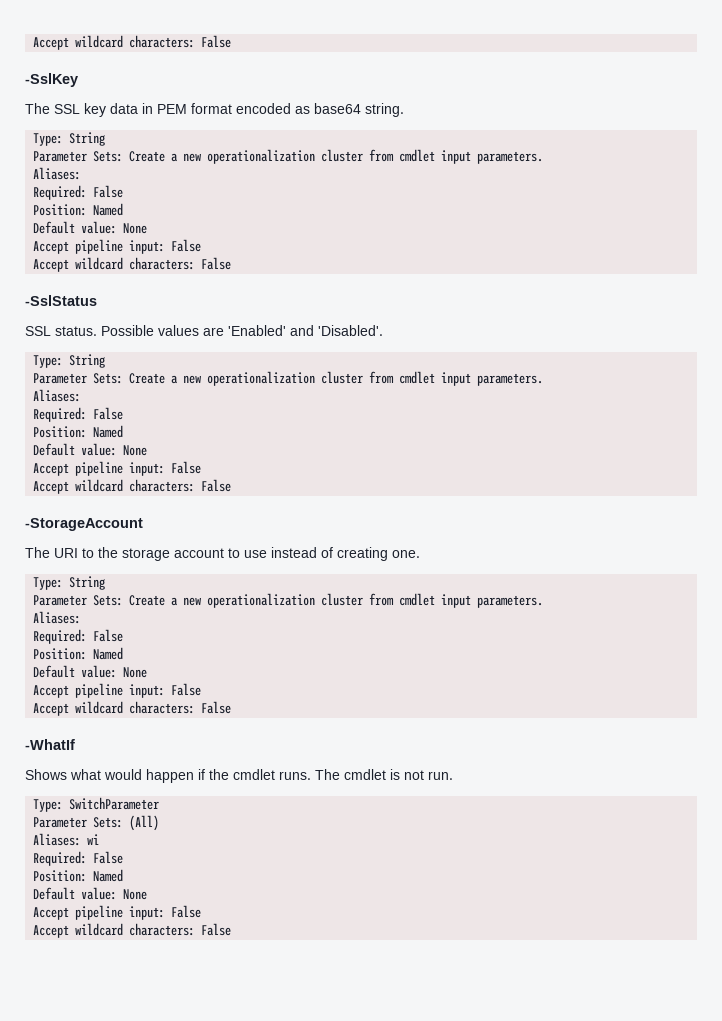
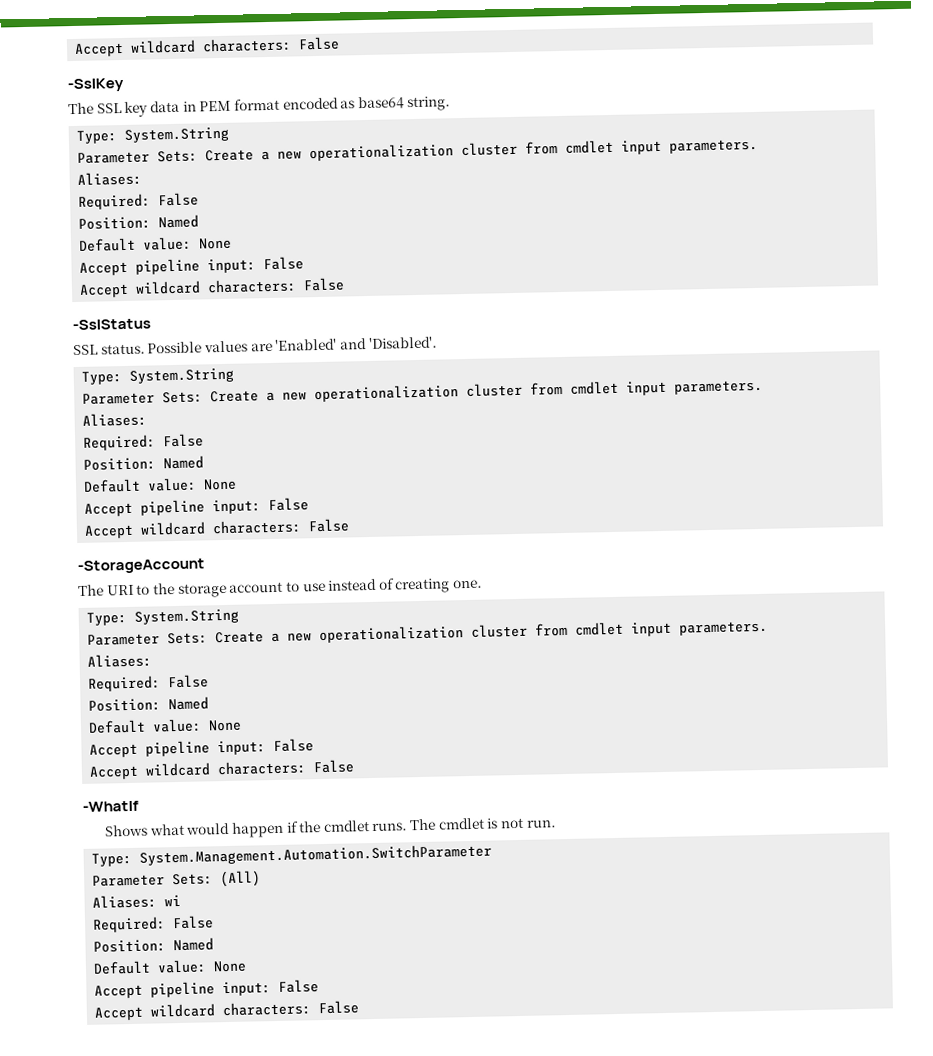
  The SSL key data in PEM format encoded as base64 string.
- Type: String
+ Type: System.String
  Possible values are 'Enabled' and 'Disabled'.
- Type: String
+ Type: System.String
  The URI to the storage account to use instead of creating one.
- Type: String
+ Type: System.String
- Type: SwitchParameter
+ Type: System.Management.Automation.SwitchParameter

